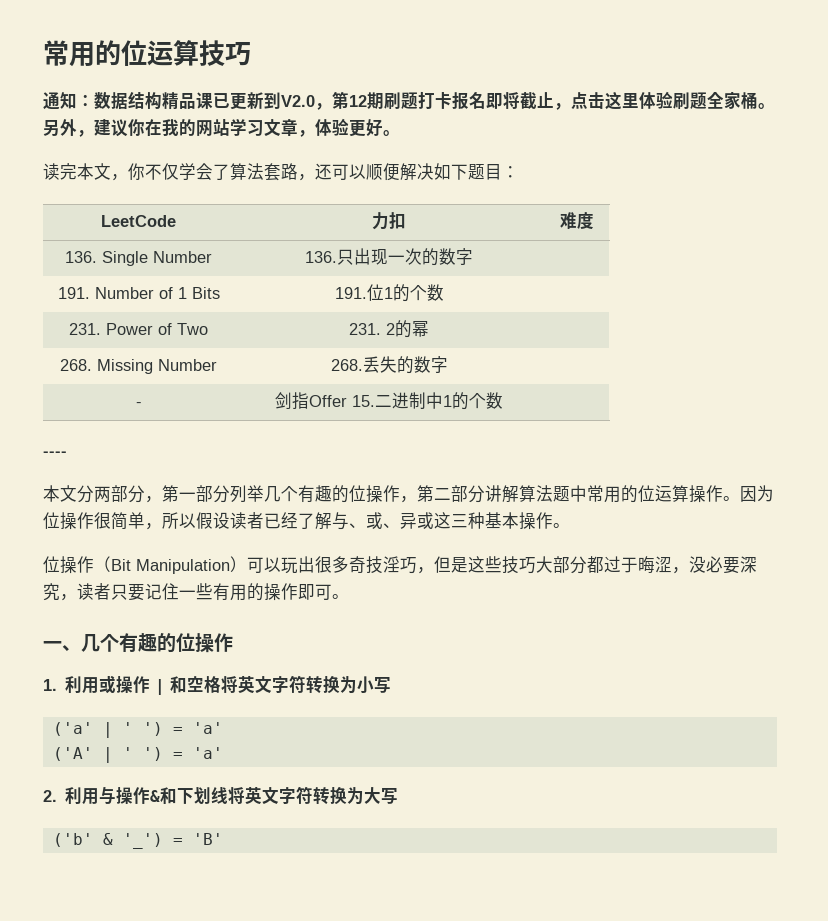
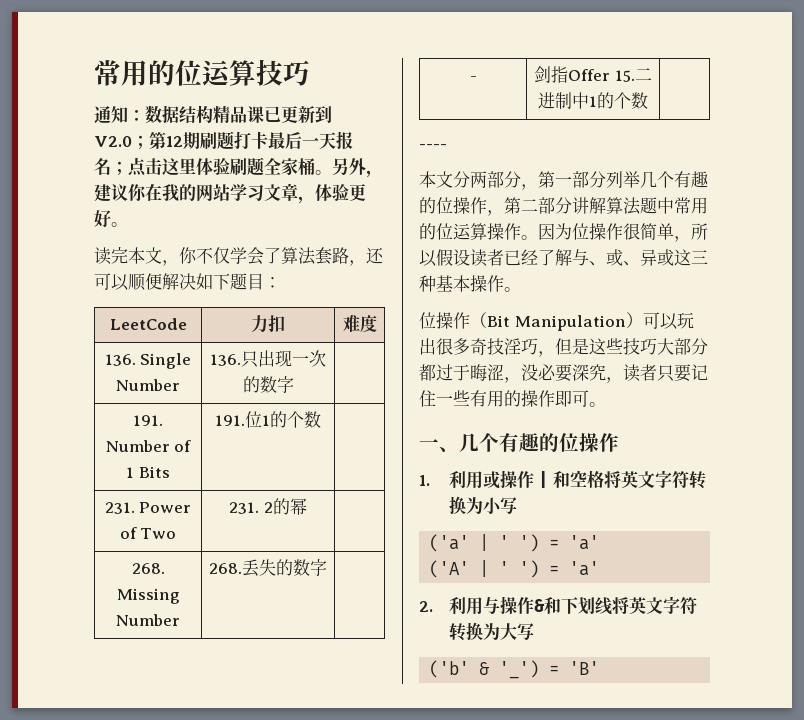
- 通知：数据结构精品课已更新到V2.0，第12期刷题打卡报名即将截止，点击这里体验刷题全家桶。
+ 通知：数据结构精品课已更新到V2.0；第12期刷题打卡最后一天报名；点击这里体验刷题全家桶。

